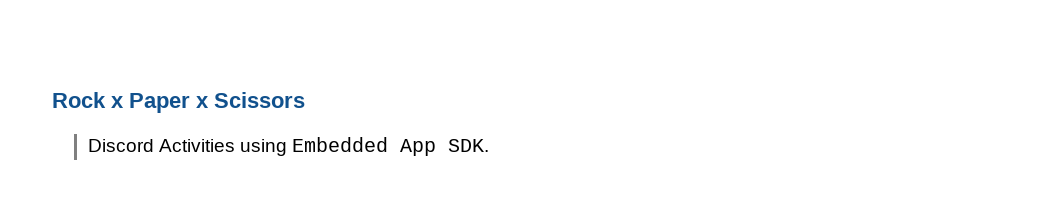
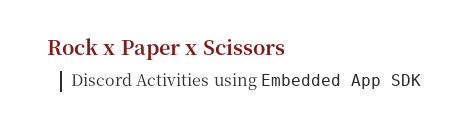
- Discord Activities using Embedded App SDK.
+ Discord Activities using Embedded App SDK

